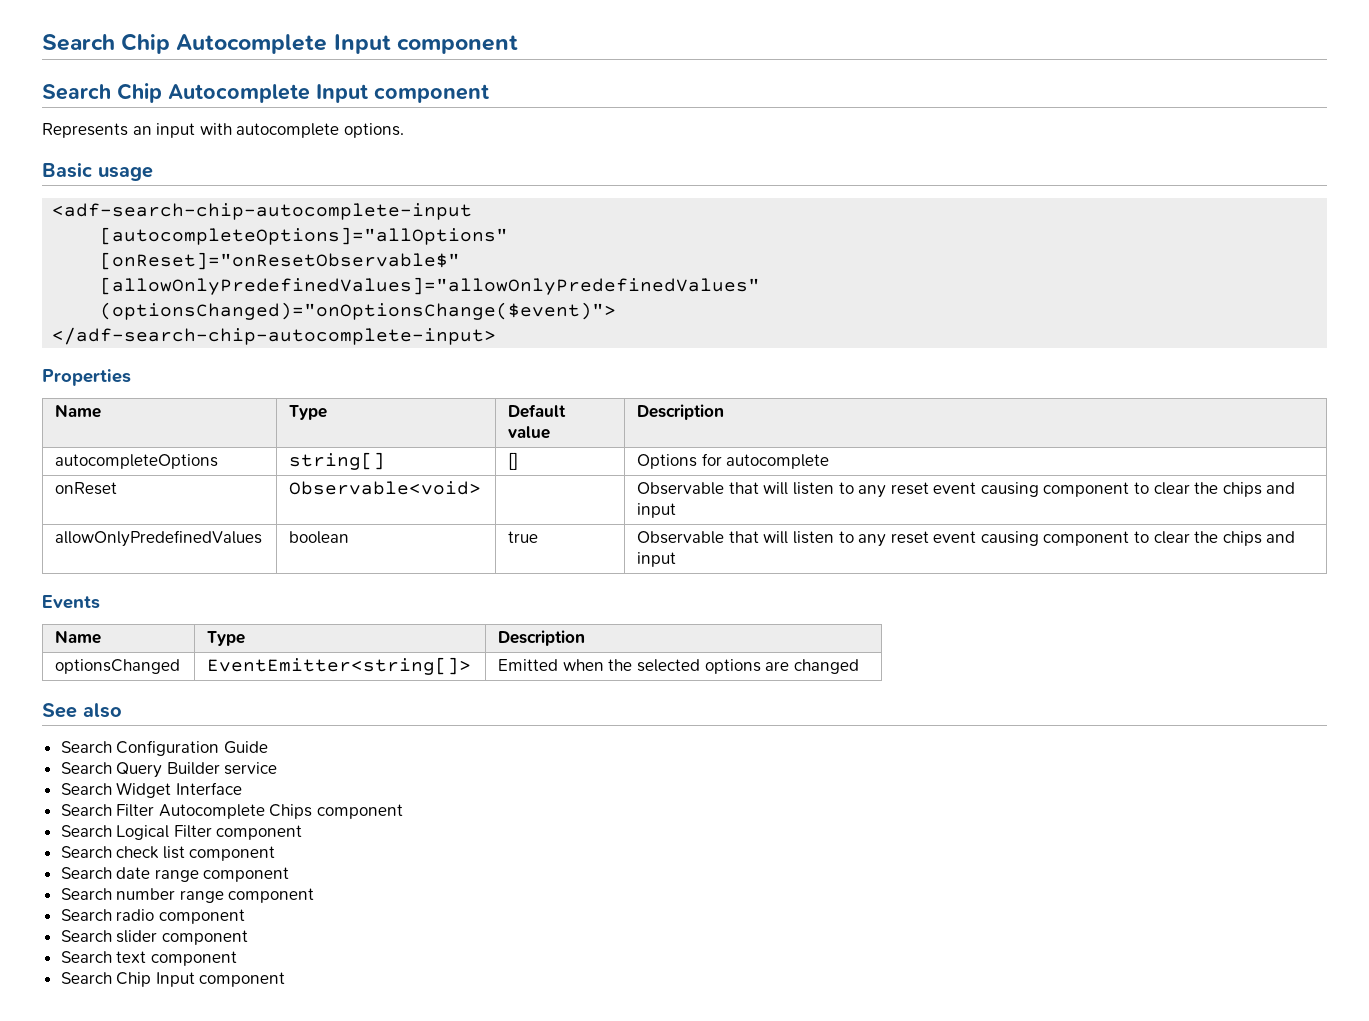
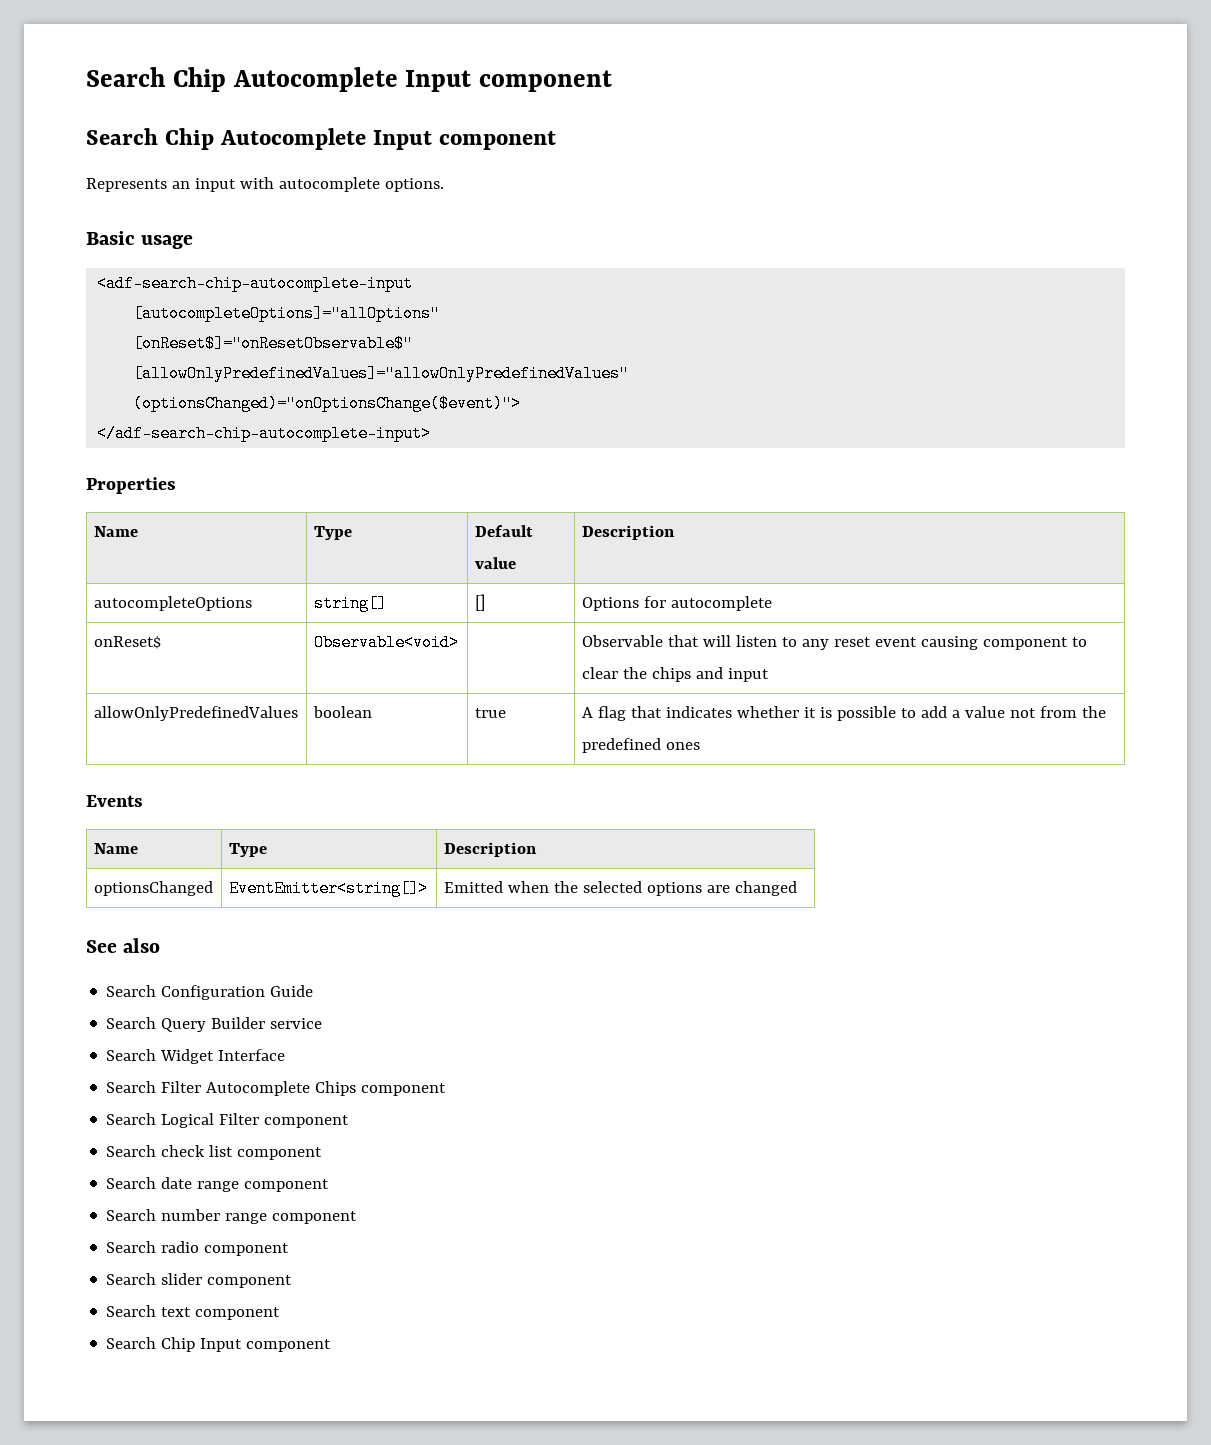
- [onReset]="onResetObservable$"
+ [onReset$]="onResetObservable$"
- onReset | Observable<void> | | Observable that will listen to any reset event causing component to clear the chips and input
+ onReset$ | Observable<void> | | Observable that will listen to any reset event causing component to clear the chips and input
- allowOnlyPredefinedValues | boolean | true | Observable that will listen to any reset event causing component to clear the chips and input
+ allowOnlyPredefinedValues | boolean | true | A flag that indicates whether it is possible to add a value not from the predefined ones

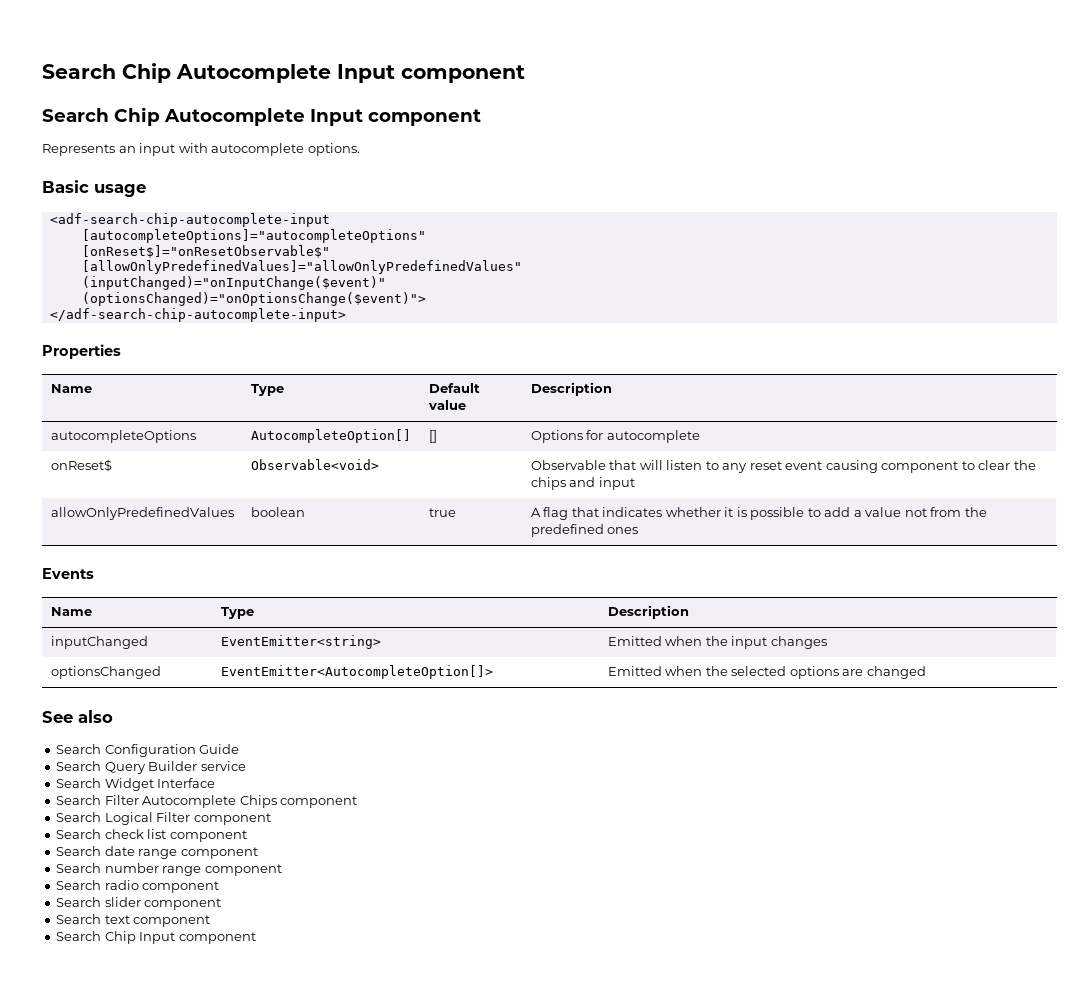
- [autocompleteOptions]="allOptions"
+ [autocompleteOptions]="autocompleteOptions"
+ (inputChanged)="onInputChange($event)"
- autocompleteOptions | string[] | [] | Options for autocomplete
+ autocompleteOptions | AutocompleteOption[] | [] | Options for autocomplete
+ inputChanged | EventEmitter<string> | Emitted when the input changes
- optionsChanged | EventEmitter<string[]> | Emitted when the selected options are changed
+ optionsChanged | EventEmitter<AutocompleteOption[]> | Emitted when the selected options are changed

